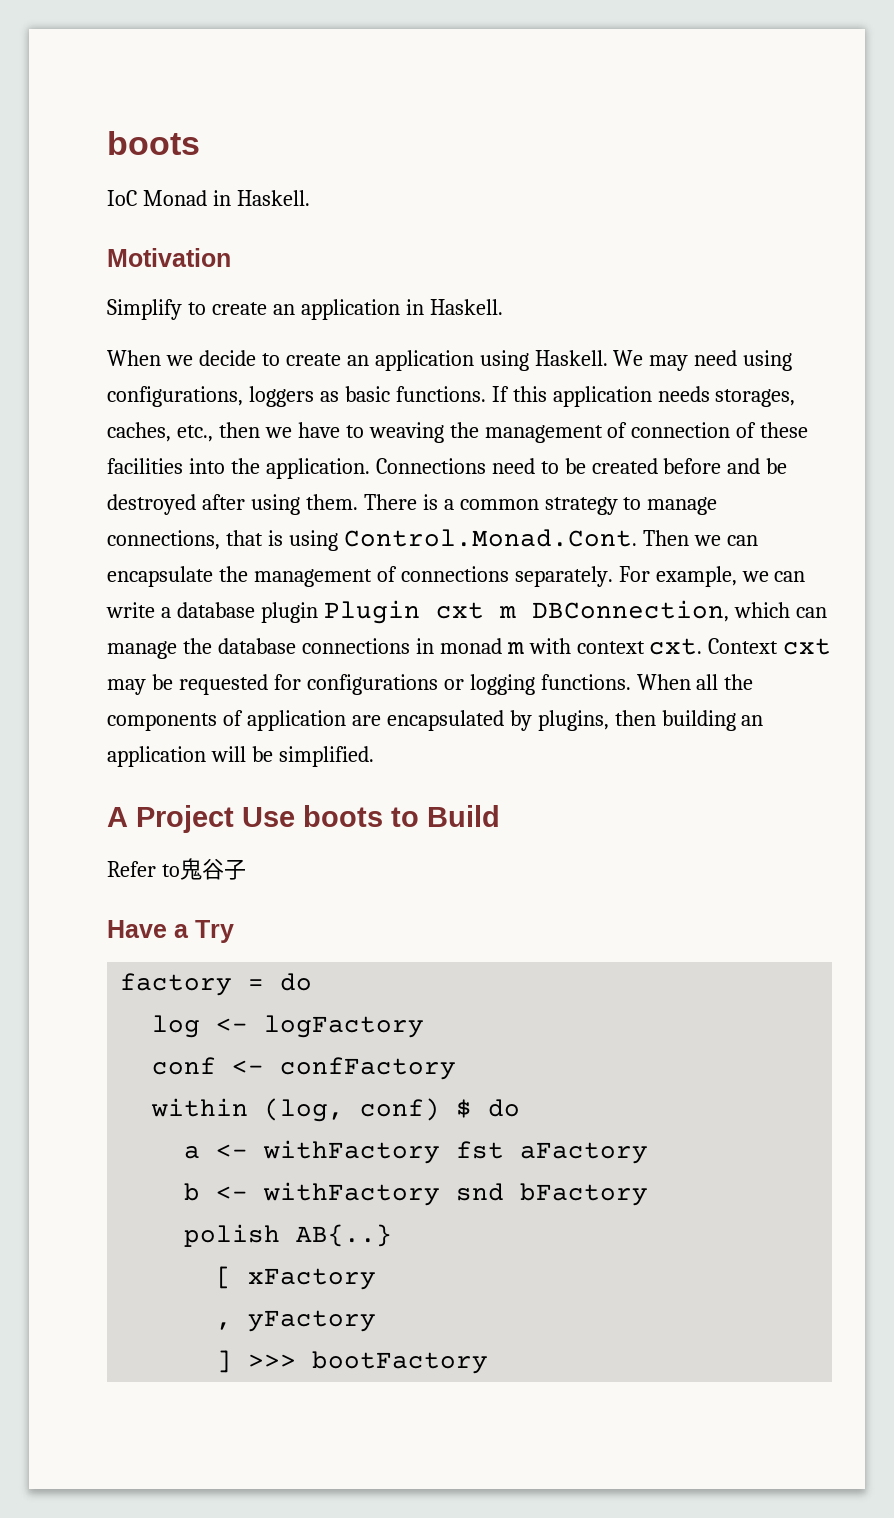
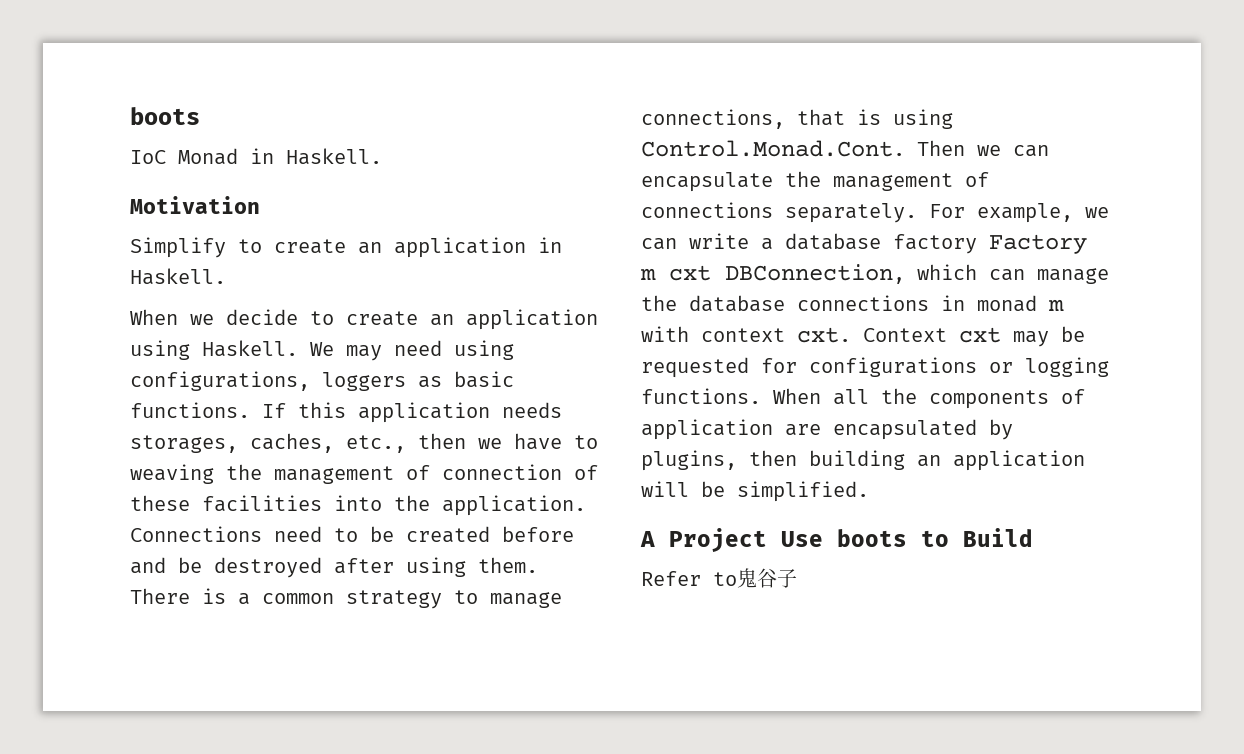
- For example, we can write a database plugin Plugin cxt m DBConnection, which can manage the database connections in monad m with context cxt.
+ For example, we can write a database factory Factory m cxt DBConnection, which can manage the database connections in monad m with context cxt.
- Have a Try
- factory = do
- log <- logFactory
- conf <- confFactory
- within (log, conf) $ do
- a <- withFactory fst aFactory
- b <- withFactory snd bFactory
- polish AB{..}
- [ xFactory
- , yFactory
- ] >>> bootFactory

